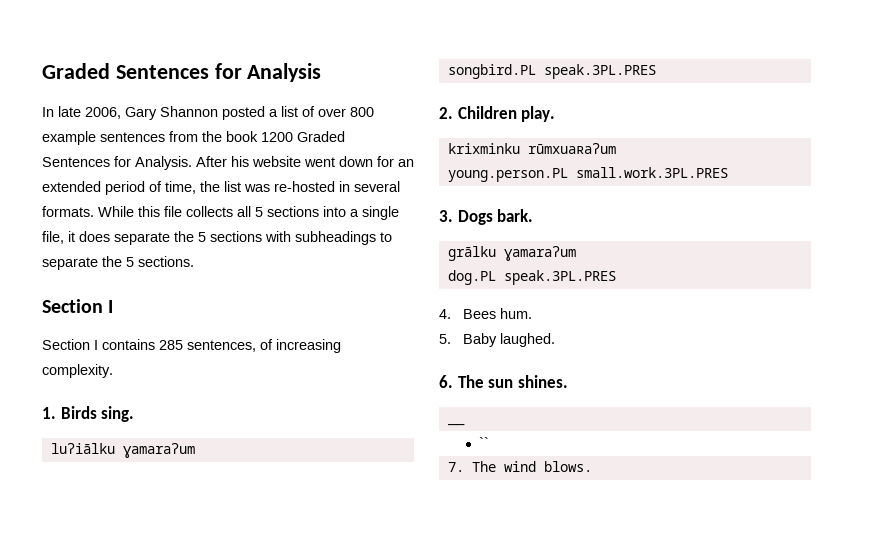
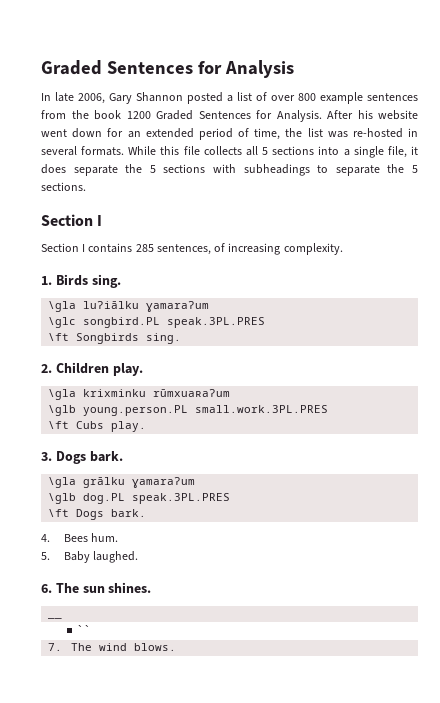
- luʔiālku ɣamaraʔum
+ \gla luʔiālku ɣamaraʔum
- songbird.PL speak.3PL.PRES
+ \glc songbird.PL speak.3PL.PRES
+ \ft Songbirds sing.
- krixminku rūmxuaʀaʔum
+ \gla krixminku rūmxuaʀaʔum
- young.person.PL small.work.3PL.PRES
+ \glb young.person.PL small.work.3PL.PRES
+ \ft Cubs play.
- grālku ɣamaraʔum
+ \gla grālku ɣamaraʔum
- dog.PL speak.3PL.PRES
+ \glb dog.PL speak.3PL.PRES
+ \ft Dogs bark.

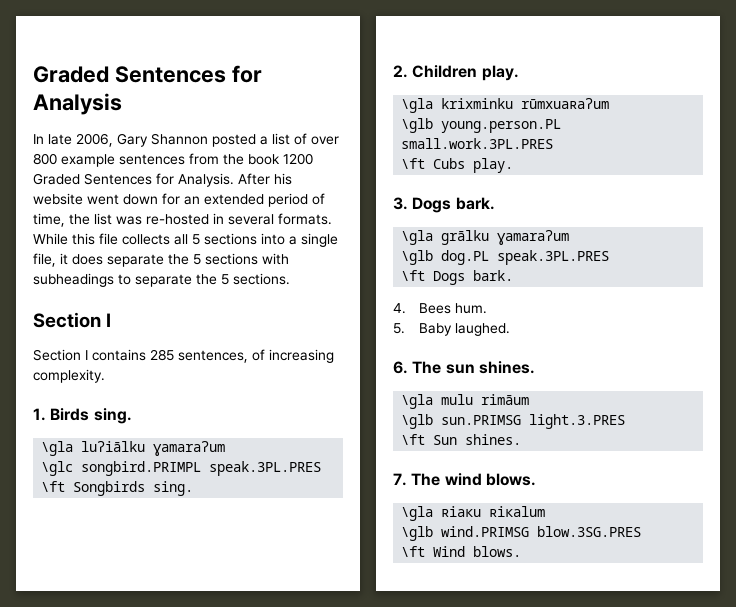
- \glc songbird.PL speak.3PL.PRES
+ \glc songbird.PRIMPL speak.3PL.PRES
- __
- ``
+ \gla mulu rimāum
+ \glb sun.PRIMSG light.3.PRES
+ \ft Sun shines.
  7. The wind blows.
+ \gla ʀiaкu ʀiкalum
+ \glb wind.PRIMSG blow.3SG.PRES
+ \ft Wind blows.

